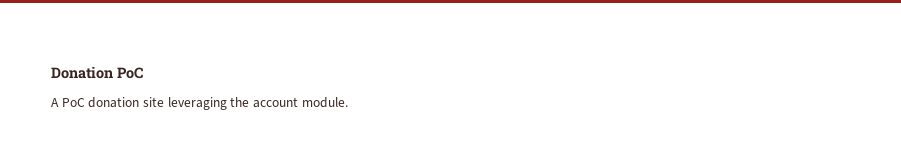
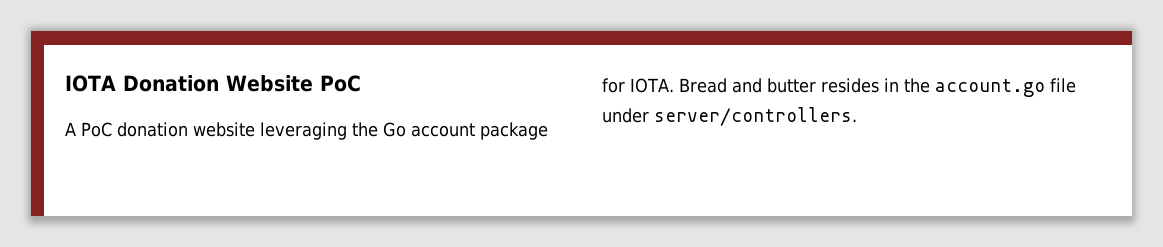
- Donation PoC
+ IOTA Donation Website PoC
- A PoC donation site leveraging the account module.
+ A PoC donation website leveraging the Go account package for IOTA. Bread and butter resides in the account.go file under server/controllers.

